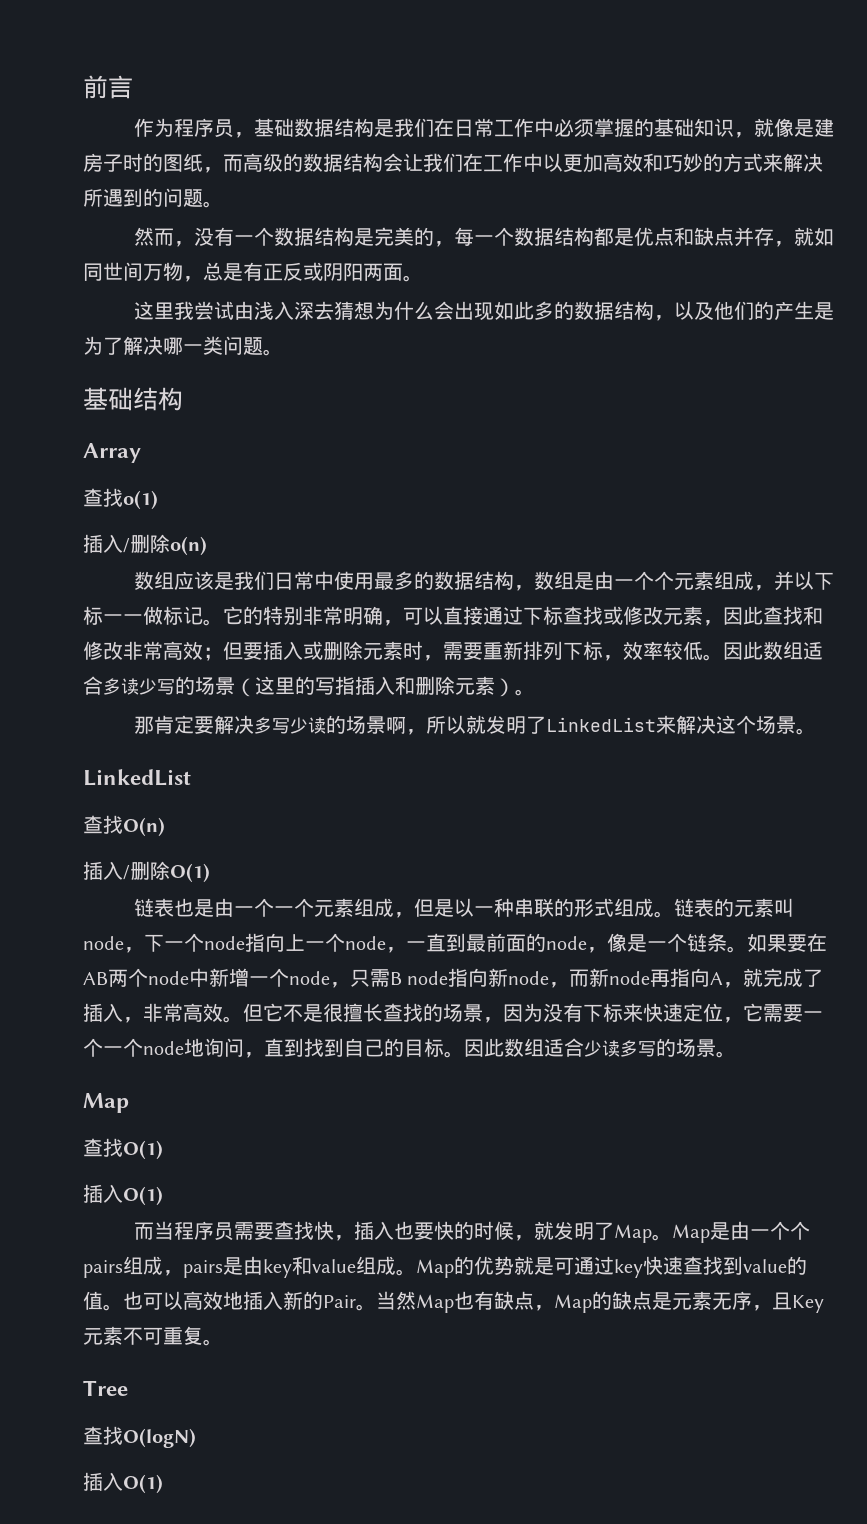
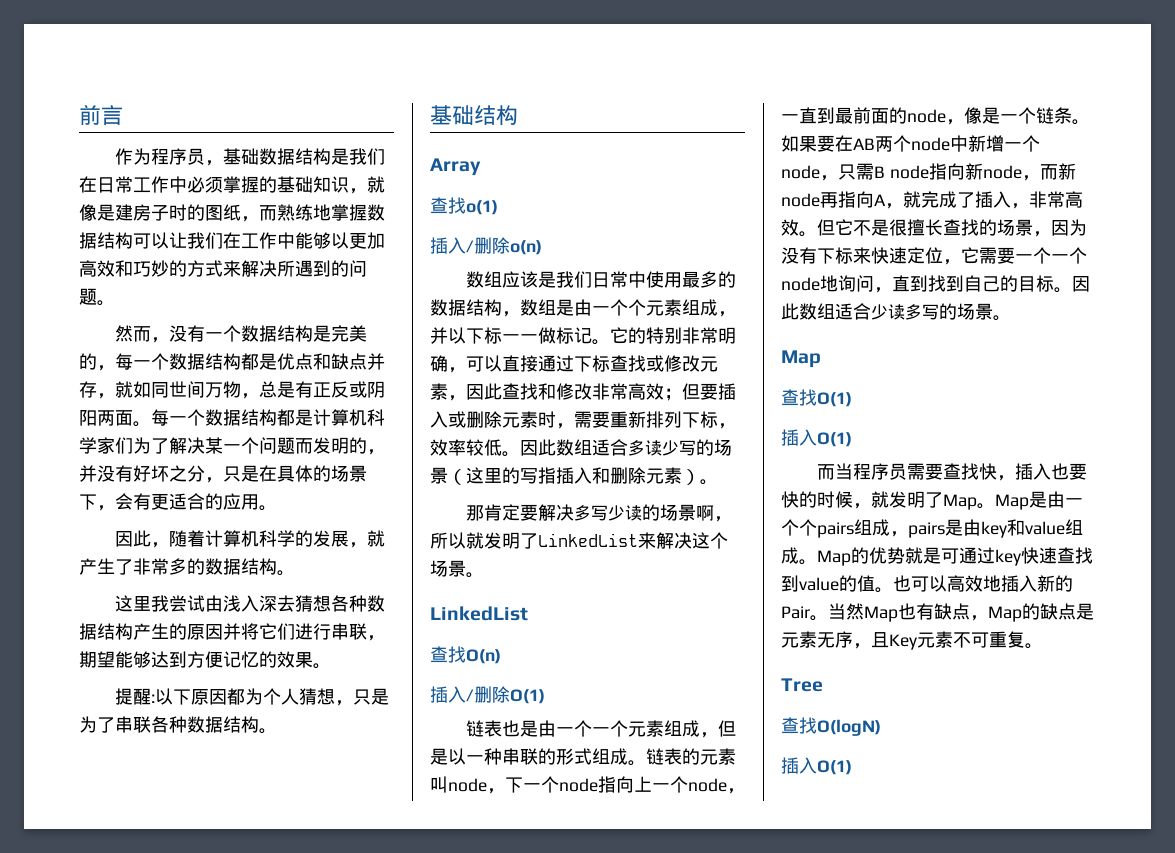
- 作为程序员，基础数据结构是我们在日常工作中必须掌握的基础知识，就像是建房子时的图纸，而高级的数据结构会让我们在工作中以更加高效和巧妙的方式来解决所遇到的问题。
+ 作为程序员，基础数据结构是我们在日常工作中必须掌握的基础知识，就像是建房子时的图纸，而熟练地掌握数据结构可以让我们在工作中能够以更加高效和巧妙的方式来解决所遇到的问题。
+ 每一个数据结构都是计算机科学家们为了解决某一个问题而发明的，并没有好坏之分，只是在具体的场景下，会有更适合的应用。
+ 因此，随着计算机科学的发展，就产生了非常多的数据结构。
- 这里我尝试由浅入深去猜想为什么会出现如此多的数据结构，以及他们的产生是为了解决哪一类问题。
+ 这里我尝试由浅入深去猜想各种数据结构产生的原因并将它们进行串联，期望能够达到方便记忆的效果。
+ 提醒:以下原因都为个人猜想，只是为了串联各种数据结构。

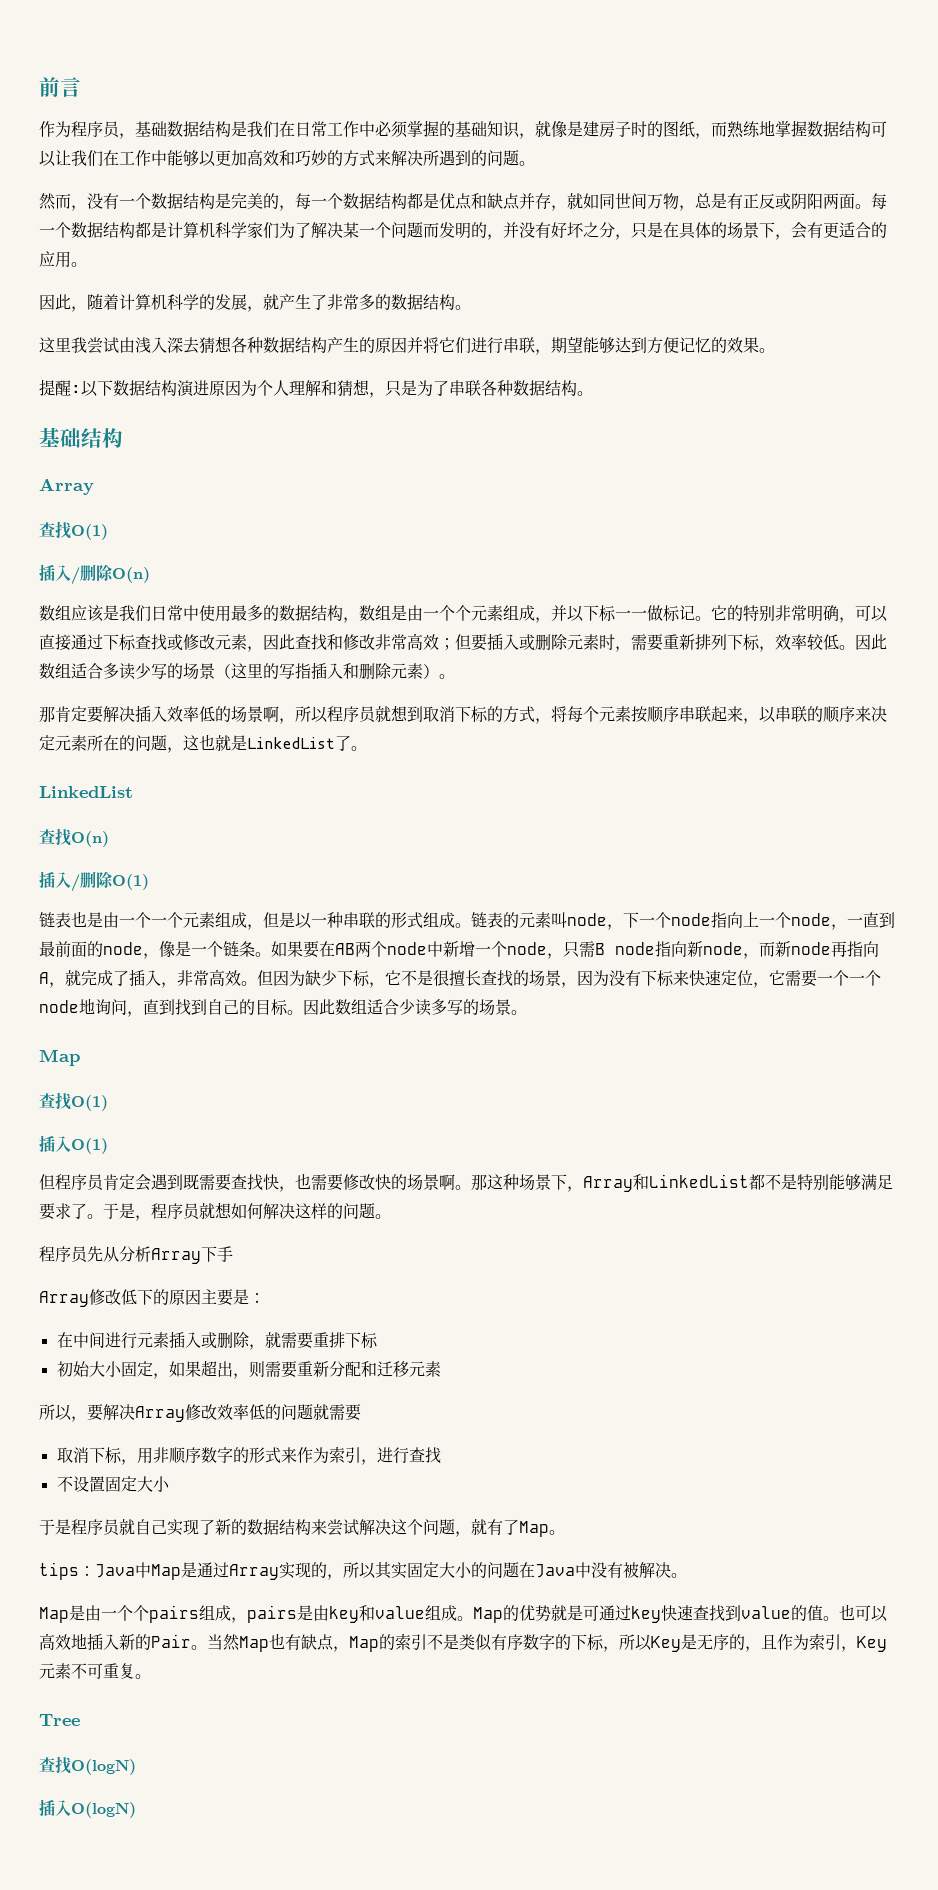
- 提醒:以下原因都为个人猜想，只是为了串联各种数据结构。
+ 提醒:以下数据结构演进原因为个人理解和猜想，只是为了串联各种数据结构。
  基础结构
  Array
- 查找o(1)
- 插入/删除o(n)
+ 查找O(1)
+ 插入/删除O(n)
- 那肯定要解决多写少读的场景啊，所以就发明了LinkedList来解决这个场景。
+ 那肯定要解决插入效率低的场景啊，所以程序员就想到取消下标的方式，将每个元素按顺序串联起来，以串联的顺序来决定元素所在的问题，这也就是LinkedList了。
- 但它不是很擅长查找的场景，因为没有下标来快速定位，它需要一个一个node地询问，直到找到自己的目标。
+ 但因为缺少下标，它不是很擅长查找的场景，因为没有下标来快速定位，它需要一个一个node地询问，直到找到自己的目标。
- 而当程序员需要查找快，插入也要快的时候，就发明了Map。Map是由一个个pairs组成，pairs是由key和value组成。
+ 但程序员肯定会遇到既需要查找快，也需要修改快的场景啊。那这种场景下，Array和LinkedList都不是特别能够满足要求了。于是，程序员就想如何解决这样的问题。
+ 程序员先从分析Array下手
+ Array修改低下的原因主要是：
+ 在中间进行元素插入或删除，就需要重排下标
+ 初始大小固定，如果超出，则需要重新分配和迁移元素
+ 所以，要解决Array修改效率低的问题就需要
+ 取消下标，用非顺序数字的形式来作为索引，进行查找
+ 不设置固定大小
+ 于是程序员就自己实现了新的数据结构来尝试解决这个问题，就有了Map。
+ tips：Java中Map是通过Array实现的，所以其实固定大小的问题在Java中没有被解决。
+ Map是由一个个pairs组成，pairs是由key和value组成。
- 当然Map也有缺点，Map的缺点是元素无序，且Key元素不可重复。
+ 当然Map也有缺点，Map的索引不是类似有序数字的下标，所以Key是无序的，且作为索引，Key元素不可重复。
  查找O(logN)
- 插入O(1)
+ 插入O(logN)

